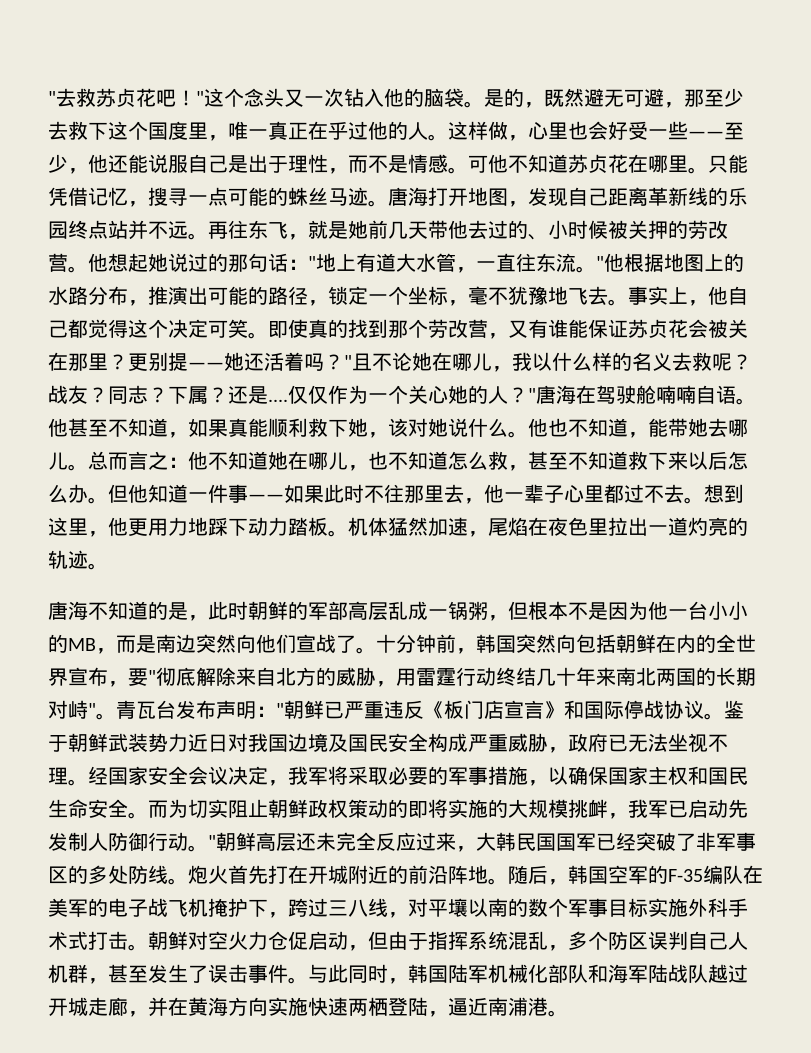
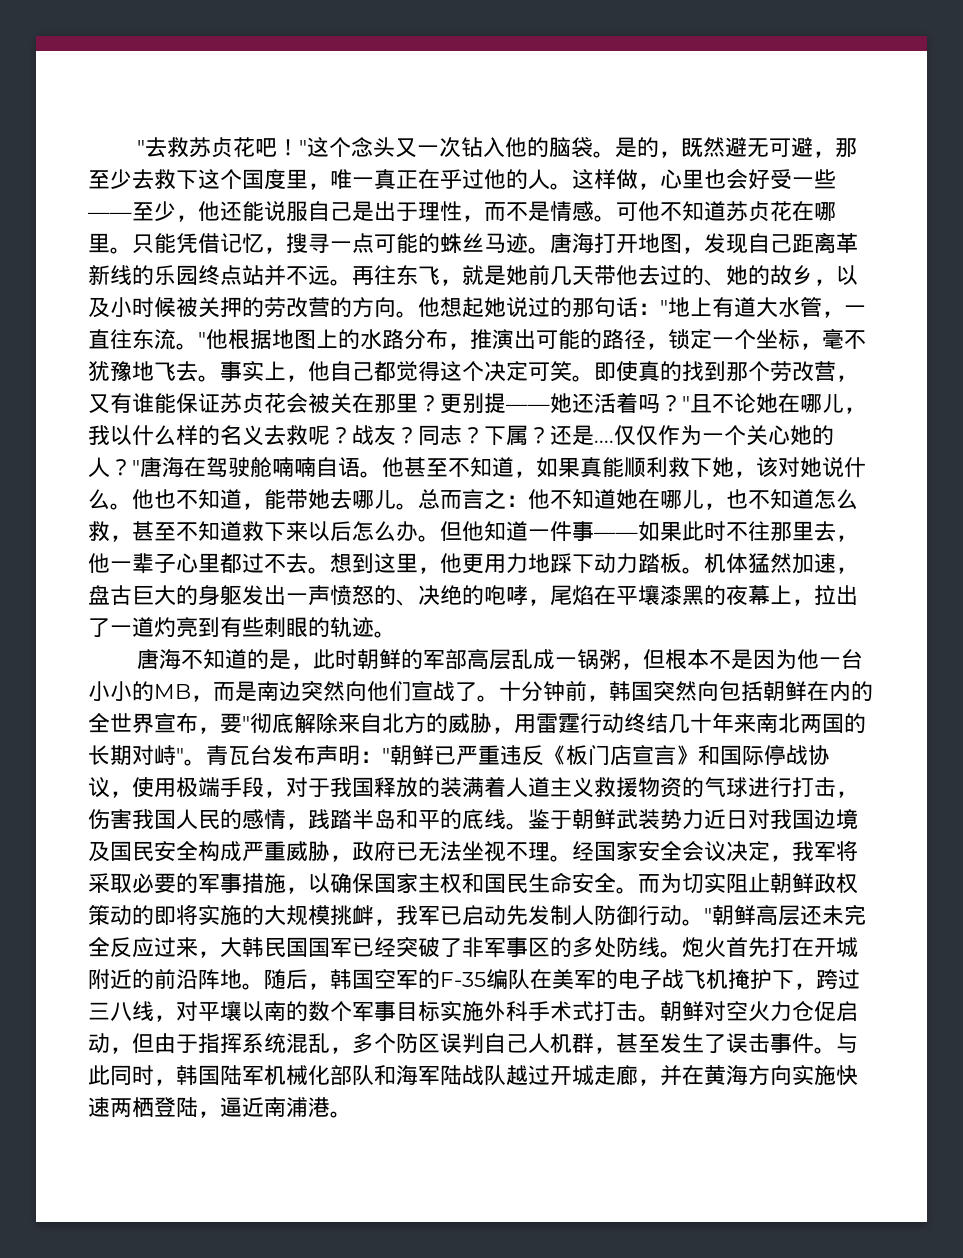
- 再往东飞，就是她前几天带他去过的、小时候被关押的劳改营。
+ 再往东飞，就是她前几天带他去过的、她的故乡，以及小时候被关押的劳改营的方向。
- 机体猛然加速，尾焰在夜色里拉出一道灼亮的轨迹。
+ 机体猛然加速，盘古巨大的身躯发出一声愤怒的、决绝的咆哮，尾焰在平壤漆黑的夜幕上，拉出了一道灼亮到有些刺眼的轨迹。
- 青瓦台发布声明："朝鲜已严重违反《板门店宣言》和国际停战协议。
+ 青瓦台发布声明："朝鲜已严重违反《板门店宣言》和国际停战协议，使用极端手段，对于我国释放的装满着人道主义救援物资的气球进行打击，伤害我国人民的感情，践踏半岛和平的底线。

